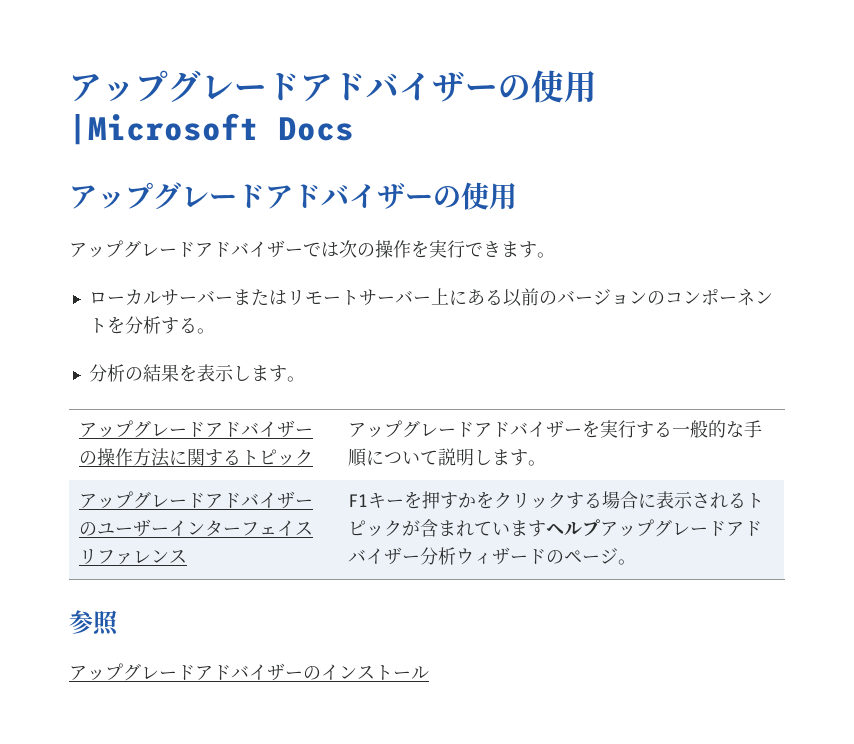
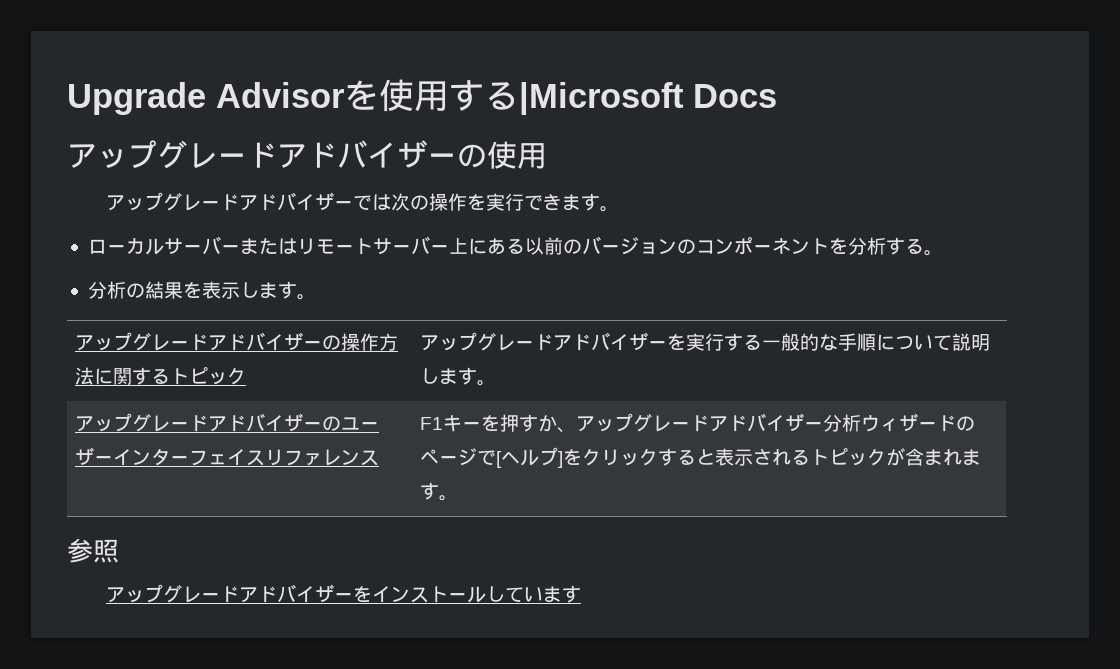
- アップグレードアドバイザーの使用|Microsoft Docs
+ Upgrade Advisorを使用する|Microsoft Docs
- F1キーを押すかをクリックする場合に表示されるトピックが含まれていますヘルプアップグレードアドバイザー分析ウィザードのページ。
+ F1キーを押すか、アップグレードアドバイザー分析ウィザードのページで[ヘルプ]をクリックすると表示されるトピックが含まれます。
- アップグレードアドバイザーのインストール
+ アップグレードアドバイザーをインストールしています

